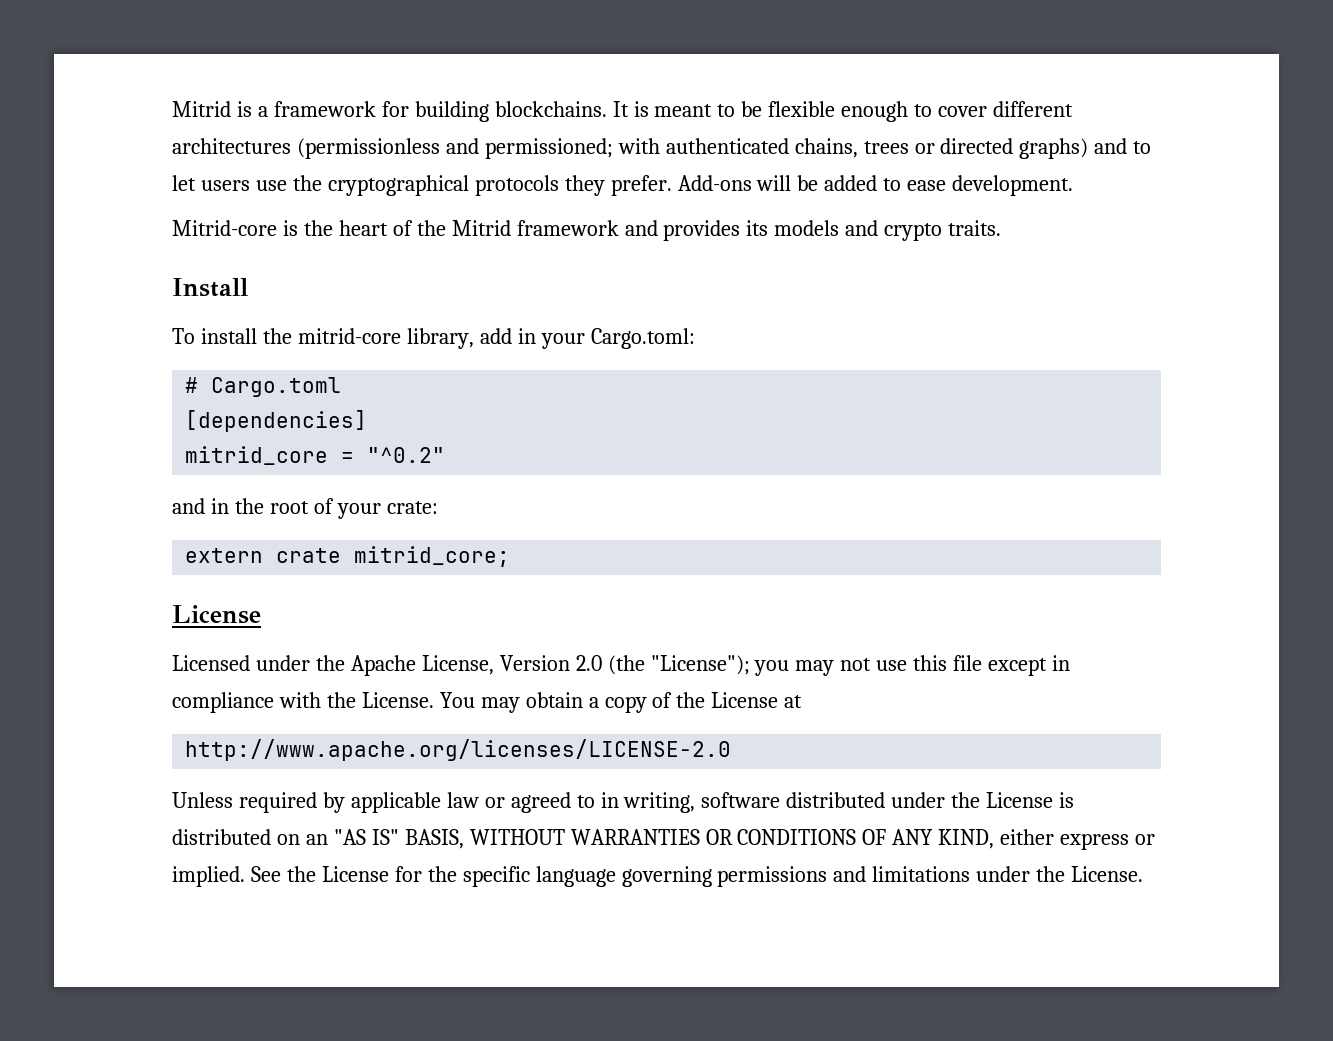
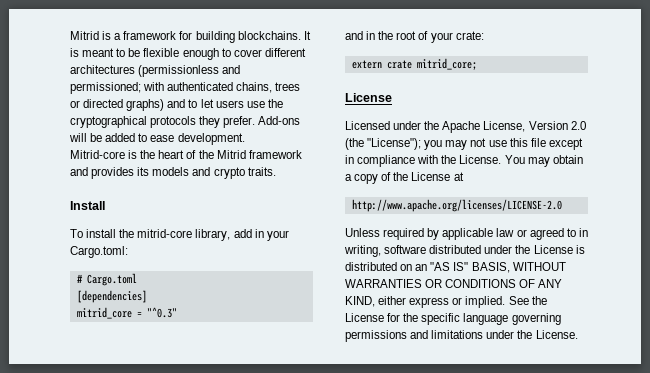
- mitrid_core = "^0.2"
+ mitrid_core = "^0.3"

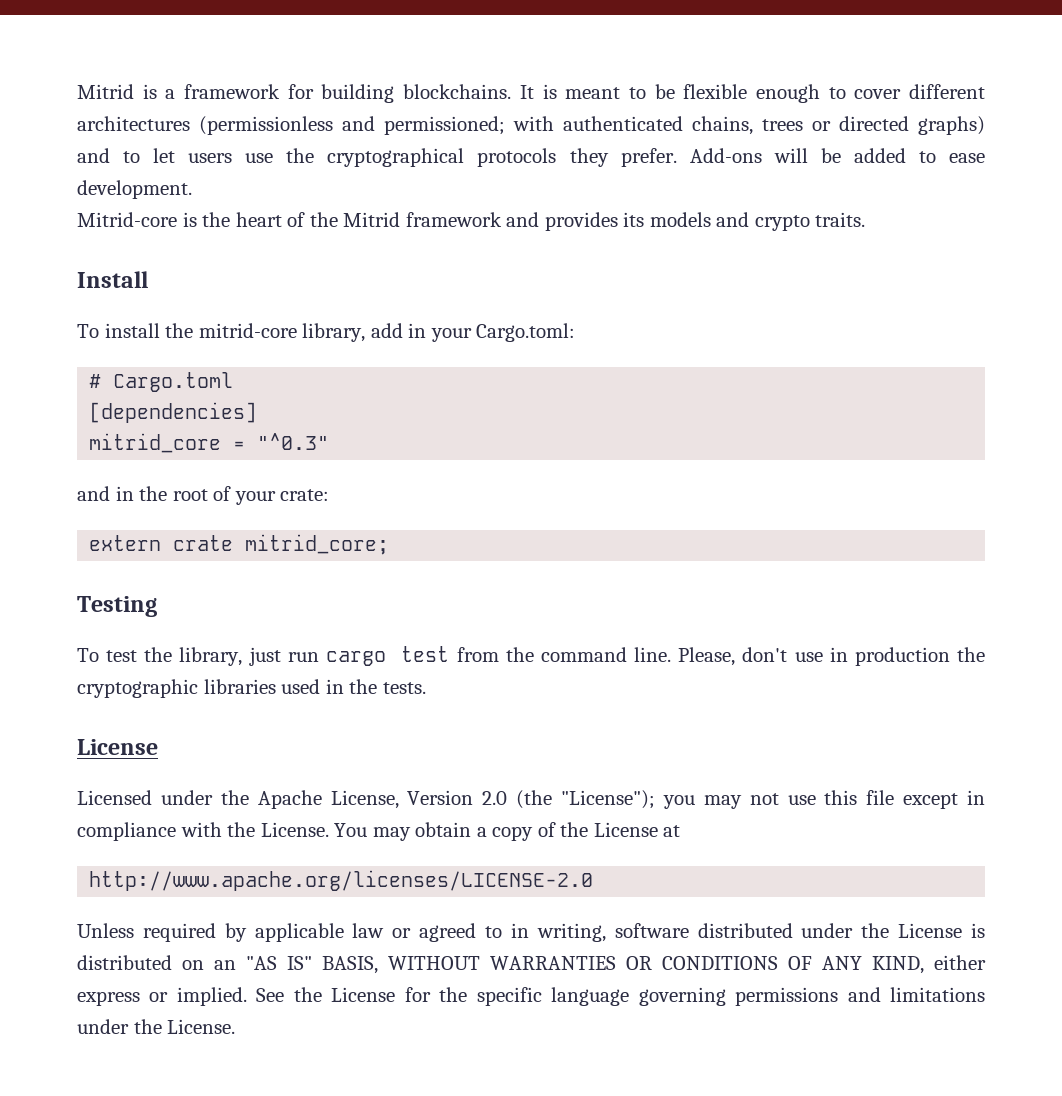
+ Testing
+ To test the library, just run cargo test from the command line. Please, don't use in production the cryptographic libraries used in the tests.

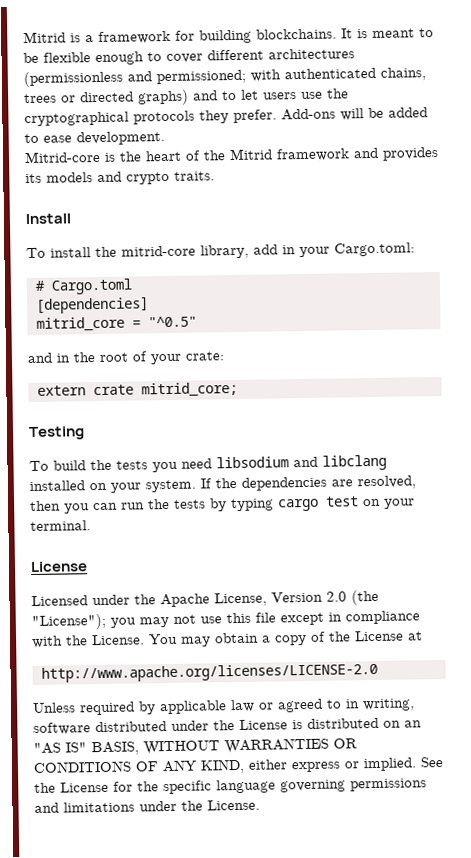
- mitrid_core = "^0.3"
+ mitrid_core = "^0.5"
- To test the library, just run cargo test from the command line. Please, don't use in production the cryptographic libraries used in the tests.
+ To build the tests you need libsodium and libclang installed on your system. If the dependencies are resolved, then you can run the tests by typing cargo test on your terminal.

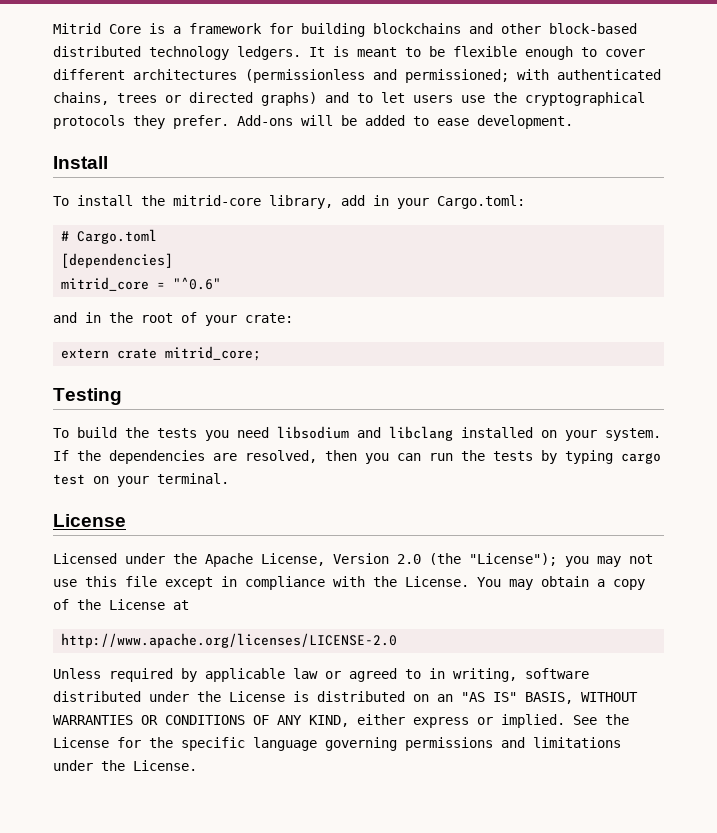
- Mitrid is a framework for building blockchains.
+ Mitrid Core is a framework for building blockchains and other block-based distributed technology ledgers.
- Mitrid-core is the heart of the Mitrid framework and provides its models and crypto traits.
- mitrid_core = "^0.5"
+ mitrid_core = "^0.6"

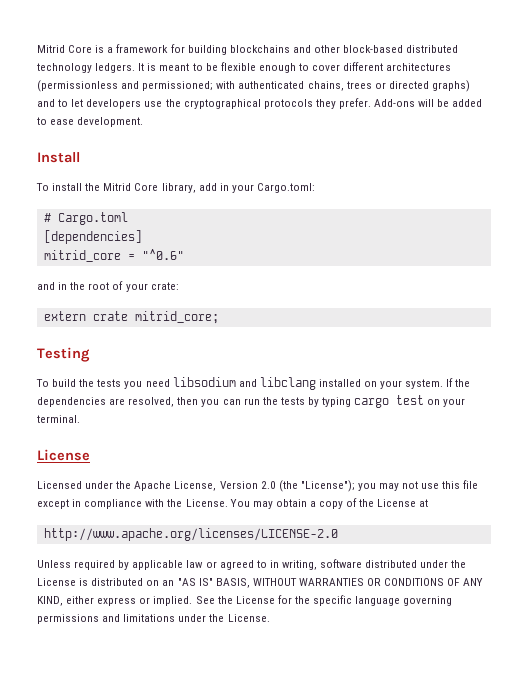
- It is meant to be flexible enough to cover different architectures (permissionless and permissioned; with authenticated chains, trees or directed graphs) and to let users use the cryptographical protocols they prefer.
+ It is meant to be flexible enough to cover different architectures (permissionless and permissioned; with authenticated chains, trees or directed graphs) and to let developers use the cryptographical protocols they prefer.
- To install the mitrid-core library, add in your Cargo.toml:
+ To install the Mitrid Core library, add in your Cargo.toml:

